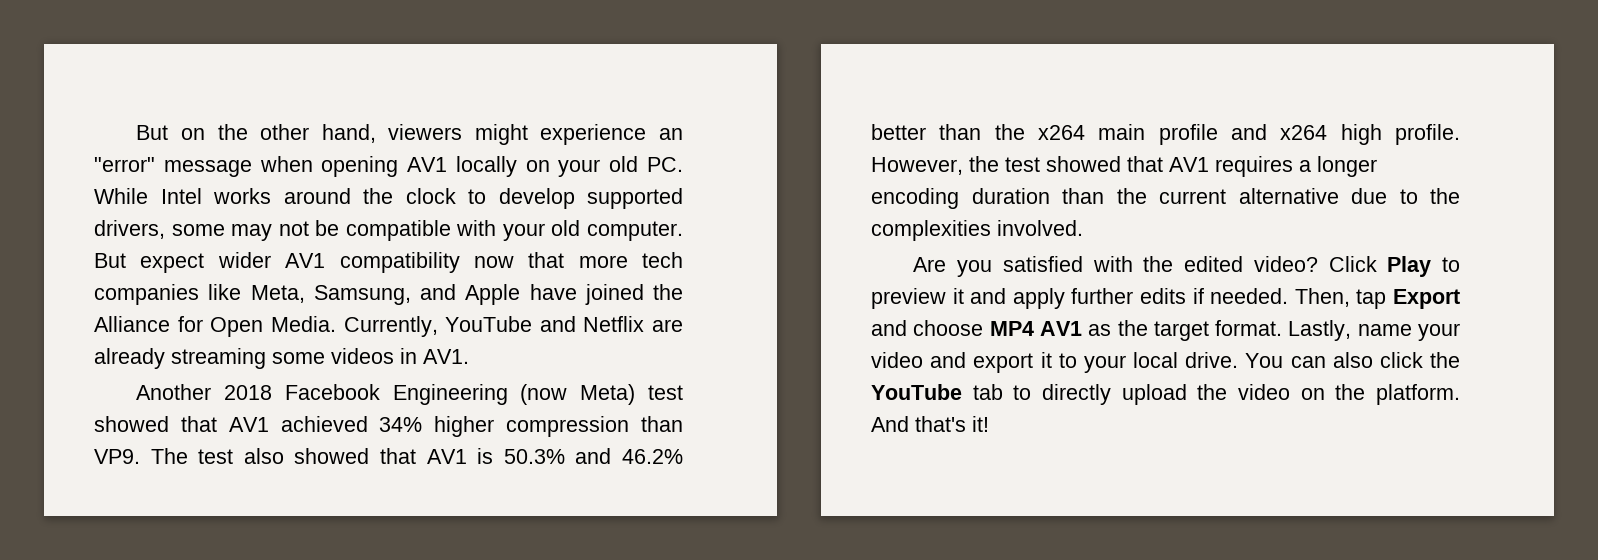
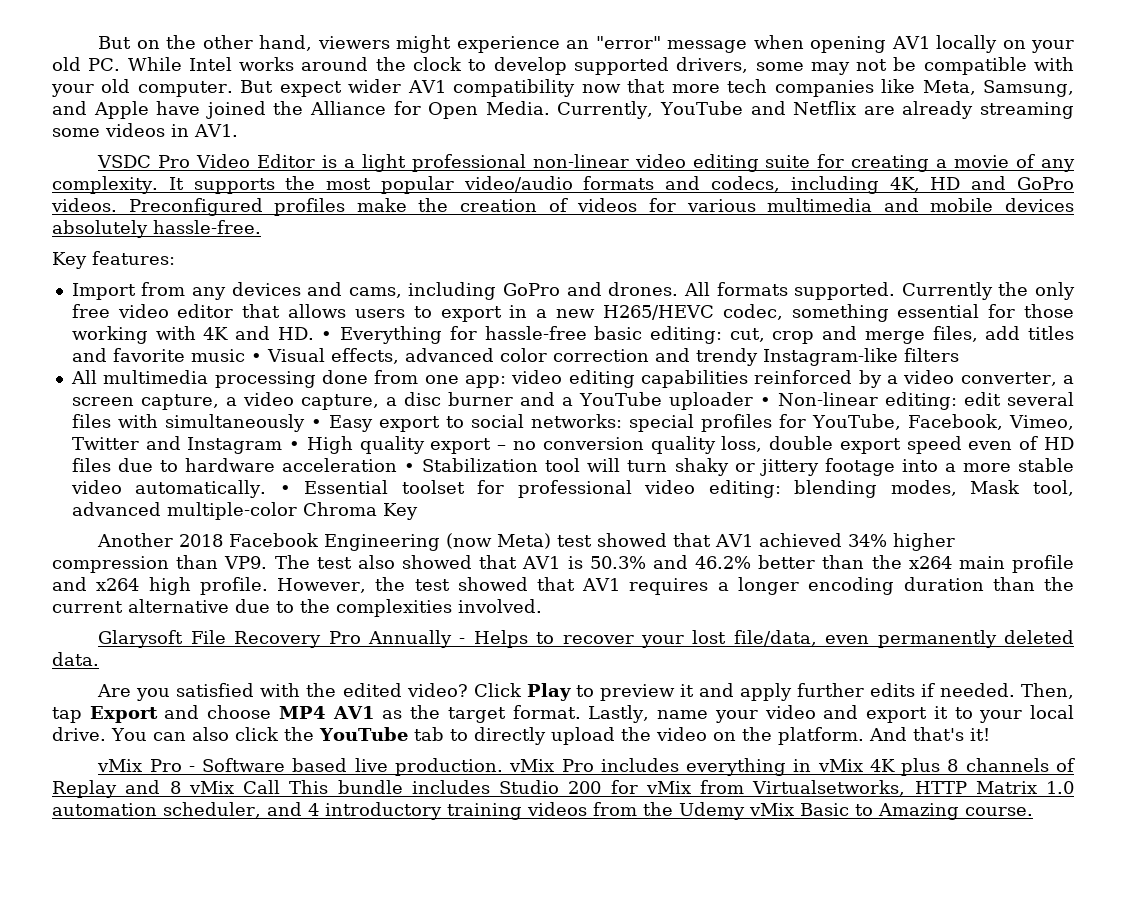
+ VSDC Pro Video Editor is a light professional non-linear video editing suite for creating a movie of any complexity. It supports the most popular video/audio formats and codecs, including 4K, HD and GoPro videos. Preconfigured profiles make the creation of videos for various multimedia and mobile devices absolutely hassle-free.
+ Key features:
+ Import from any devices and cams, including GoPro and drones. All formats supported. Сurrently the only free video editor that allows users to export in a new H265/HEVC codec, something essential for those working with 4K and HD. • Everything for hassle-free basic editing: cut, crop and merge files, add titles and favorite music • Visual effects, advanced color correction and trendy Instagram-like filters
+ All multimedia processing done from one app: video editing capabilities reinforced by a video converter, a screen capture, a video capture, a disc burner and a YouTube uploader • Non-linear editing: edit several files with simultaneously • Easy export to social networks: special profiles for YouTube, Facebook, Vimeo, Twitter and Instagram • High quality export – no conversion quality loss, double export speed even of HD files due to hardware acceleration • Stabilization tool will turn shaky or jittery footage into a more stable video automatically. • Essential toolset for professional video editing: blending modes, Mask tool, advanced multiple-color Chroma Key
+ Glarysoft File Recovery Pro Annually - Helps to recover your lost file/data, even permanently deleted data.
+ vMix Pro - Software based live production. vMix Pro includes everything in vMix 4K plus 8 channels of Replay and 8 vMix Call This bundle includes Studio 200 for vMix from Virtualsetworks, HTTP Matrix 1.0 automation scheduler, and 4 introductory training videos from the Udemy vMix Basic to Amazing course.

